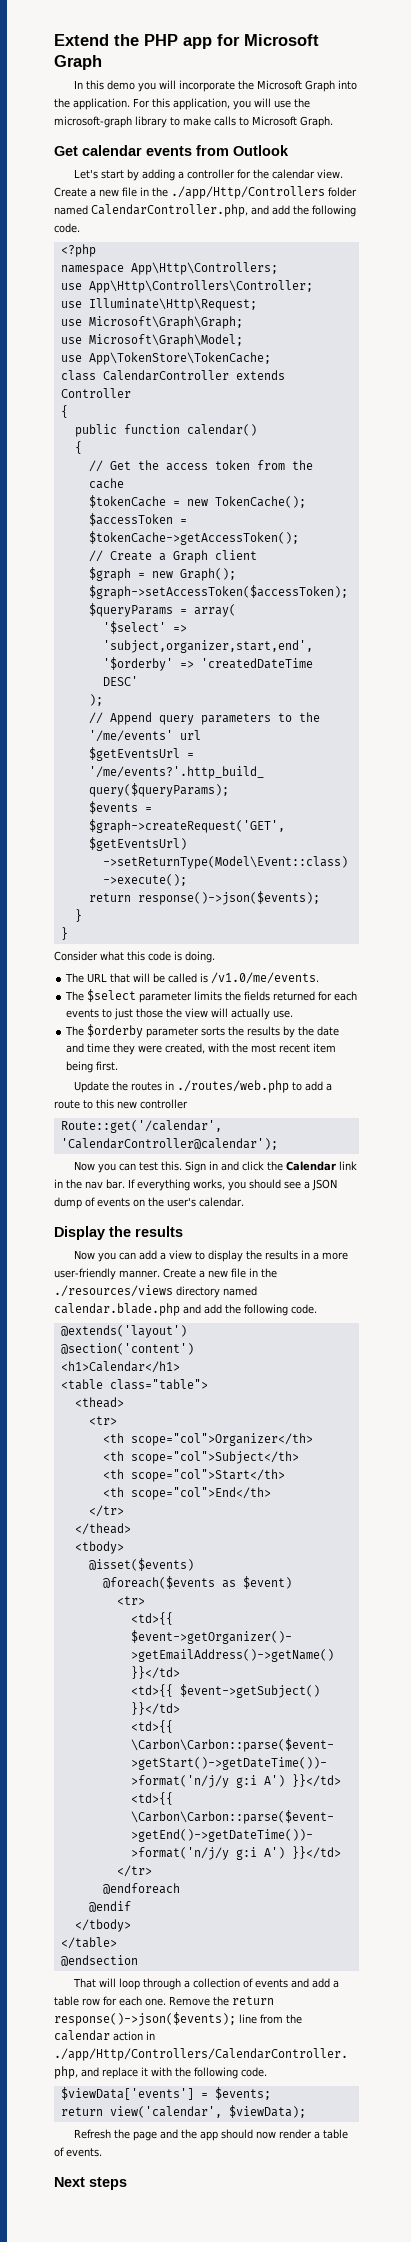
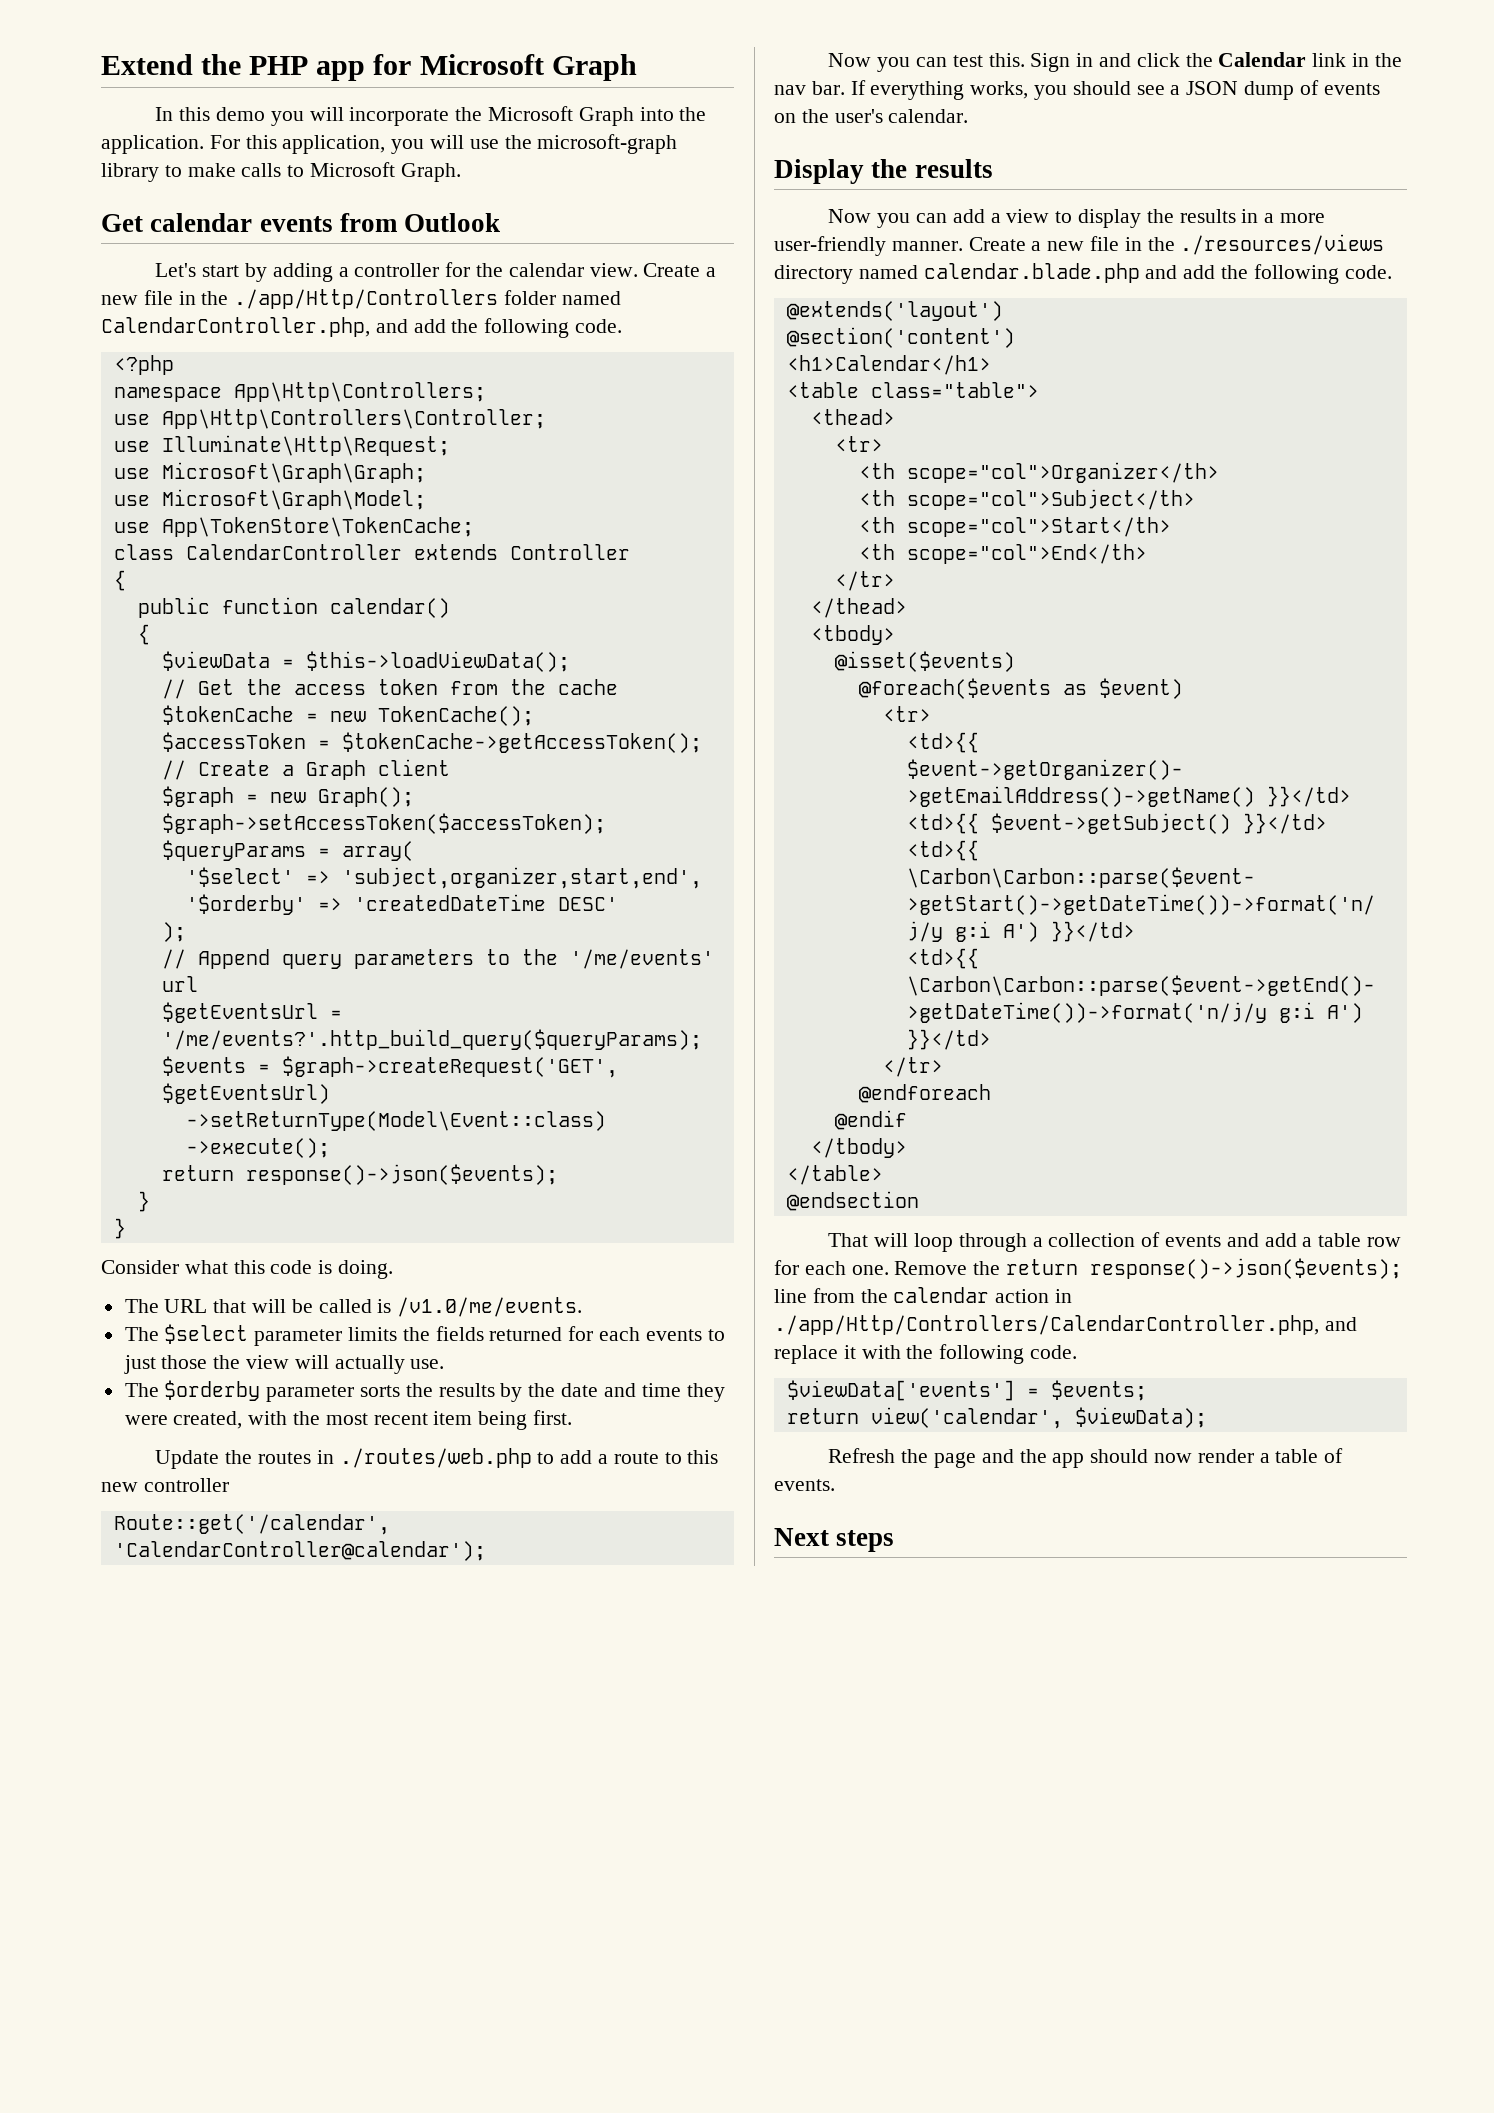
+ $viewData = $this->loadViewData();

